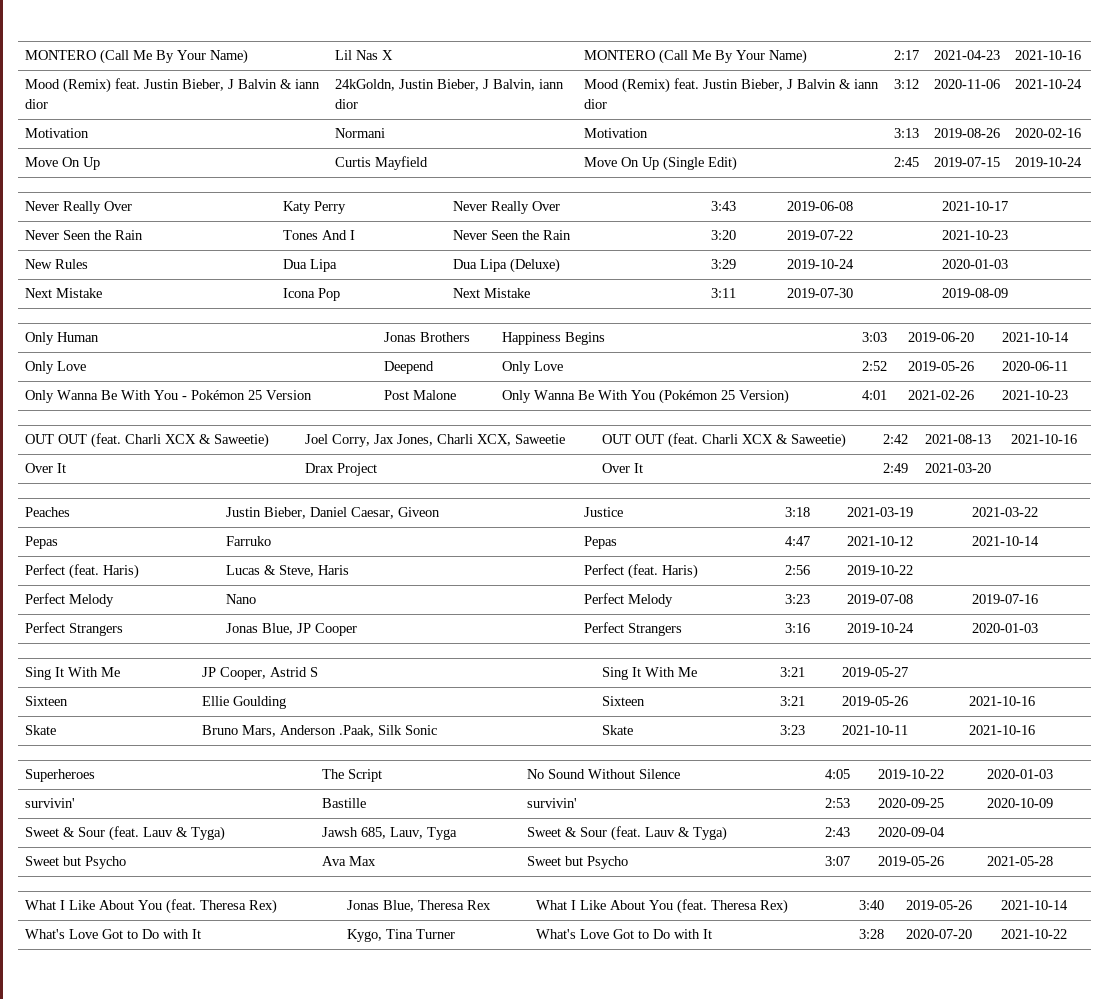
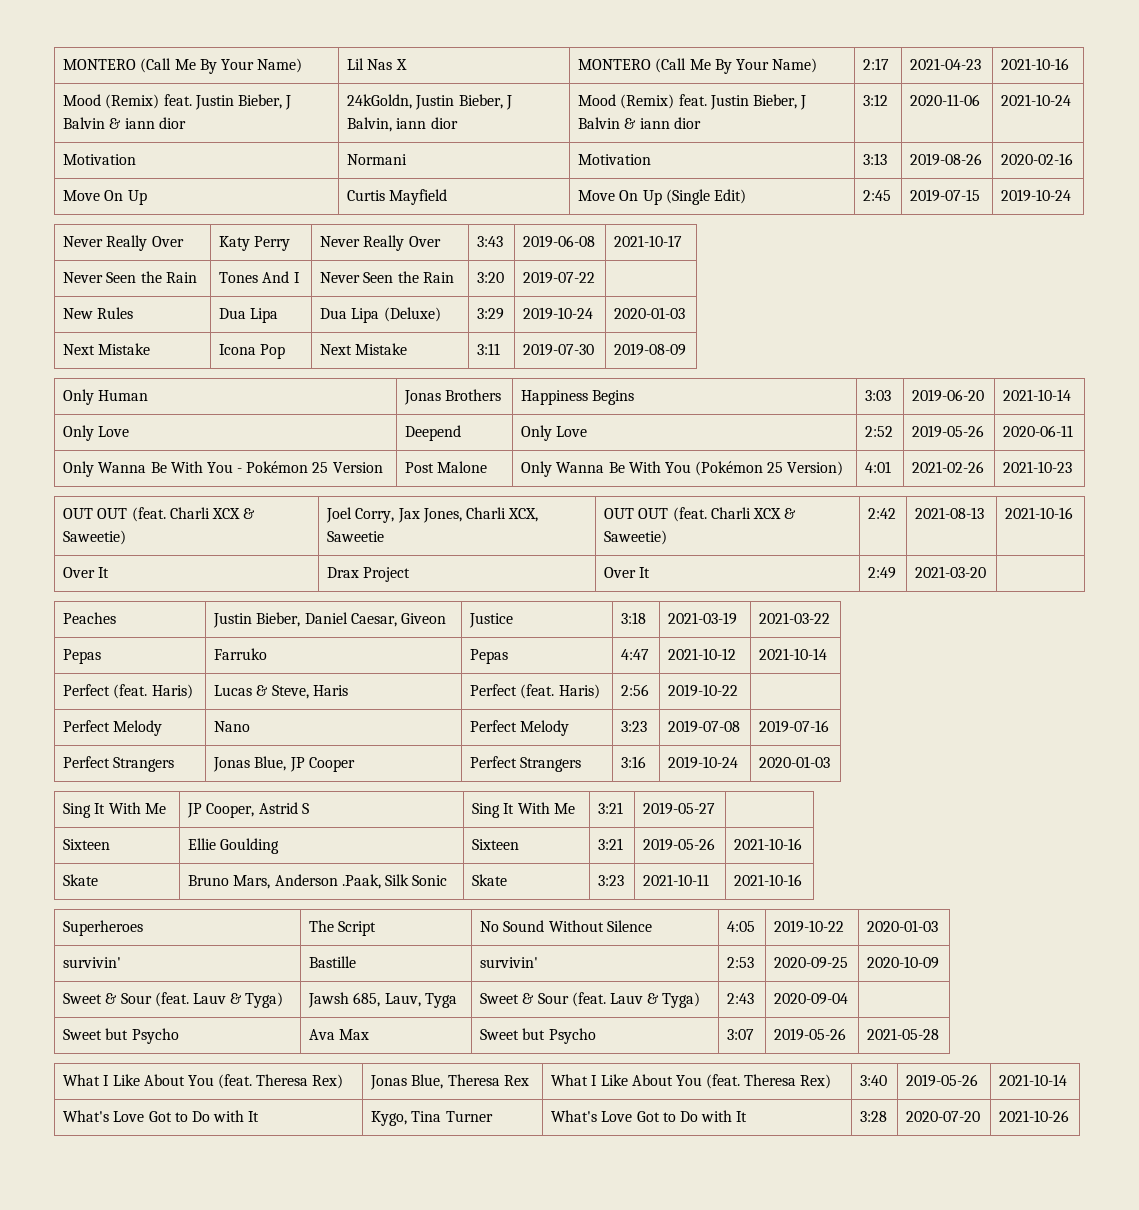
- Never Seen the Rain | Tones And I | Never Seen the Rain | 3:20 | 2019-07-22 | 2021-10-23
+ Never Seen the Rain | Tones And I | Never Seen the Rain | 3:20 | 2019-07-22 |
- What's Love Got to Do with It | Kygo, Tina Turner | What's Love Got to Do with It | 3:28 | 2020-07-20 | 2021-10-22
+ What's Love Got to Do with It | Kygo, Tina Turner | What's Love Got to Do with It | 3:28 | 2020-07-20 | 2021-10-26

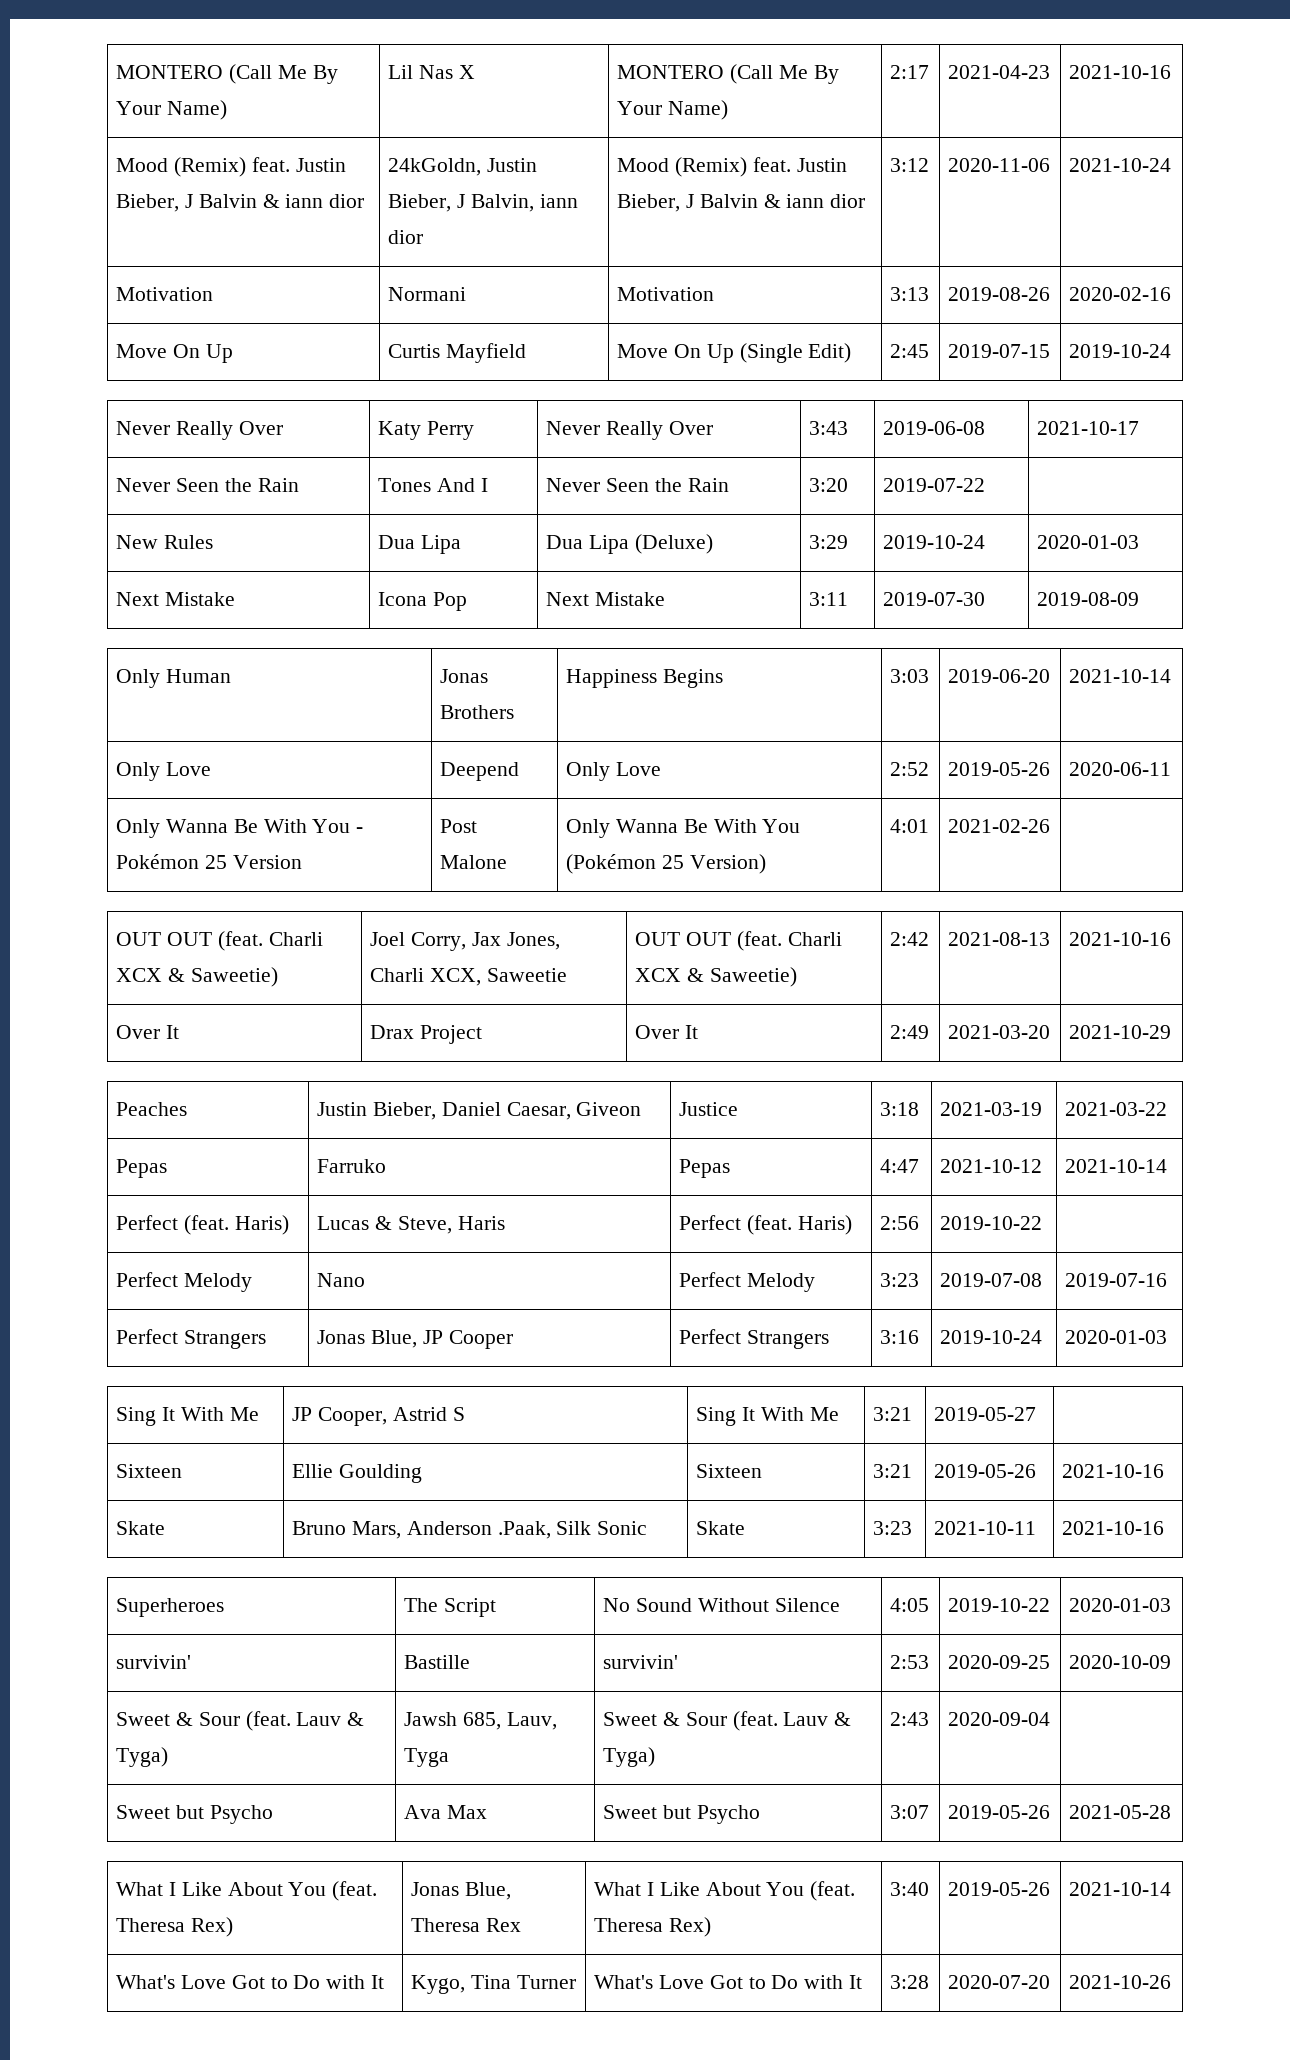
- Only Wanna Be With You - Pokémon 25 Version | Post Malone | Only Wanna Be With You (Pokémon 25 Version) | 4:01 | 2021-02-26 | 2021-10-23
+ Only Wanna Be With You - Pokémon 25 Version | Post Malone | Only Wanna Be With You (Pokémon 25 Version) | 4:01 | 2021-02-26 |
- Over It | Drax Project | Over It | 2:49 | 2021-03-20 |
+ Over It | Drax Project | Over It | 2:49 | 2021-03-20 | 2021-10-29

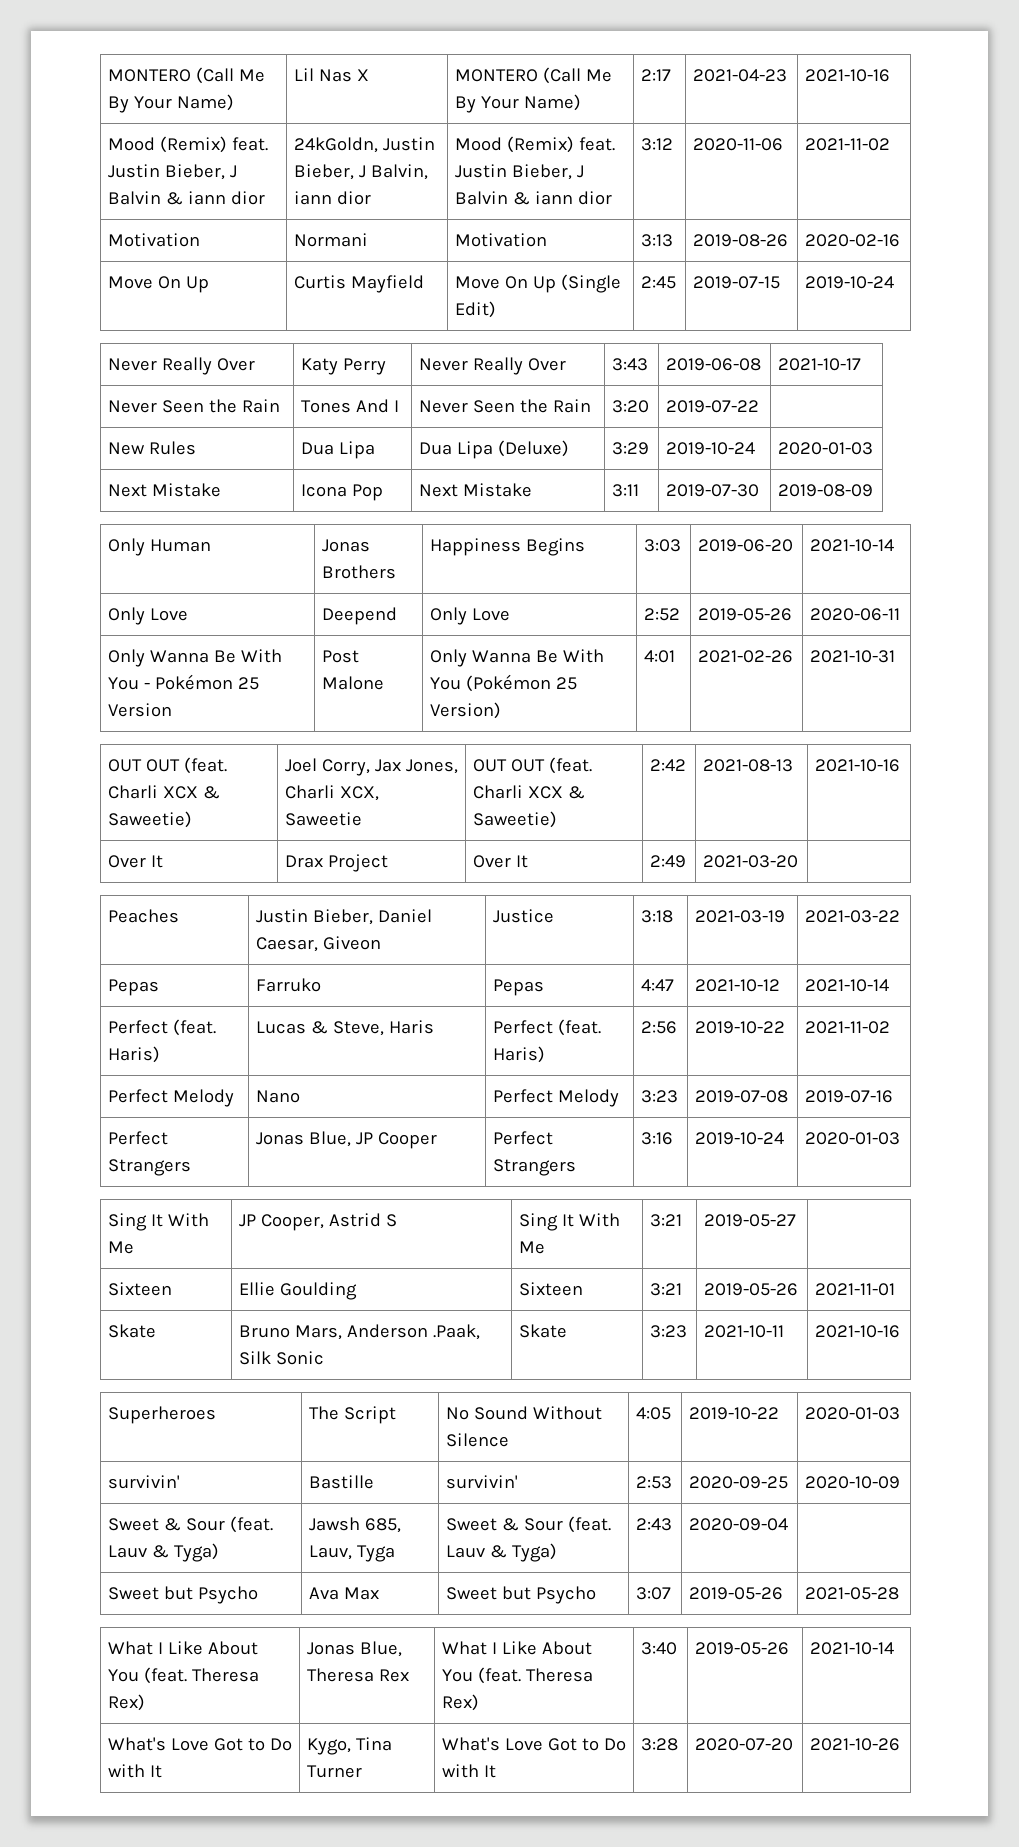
- Mood (Remix) feat. Justin Bieber, J Balvin & iann dior | 24kGoldn, Justin Bieber, J Balvin, iann dior | Mood (Remix) feat. Justin Bieber, J Balvin & iann dior | 3:12 | 2020-11-06 | 2021-10-24
+ Mood (Remix) feat. Justin Bieber, J Balvin & iann dior | 24kGoldn, Justin Bieber, J Balvin, iann dior | Mood (Remix) feat. Justin Bieber, J Balvin & iann dior | 3:12 | 2020-11-06 | 2021-11-02
- Only Wanna Be With You - Pokémon 25 Version | Post Malone | Only Wanna Be With You (Pokémon 25 Version) | 4:01 | 2021-02-26 |
+ Only Wanna Be With You - Pokémon 25 Version | Post Malone | Only Wanna Be With You (Pokémon 25 Version) | 4:01 | 2021-02-26 | 2021-10-31
- Over It | Drax Project | Over It | 2:49 | 2021-03-20 | 2021-10-29
+ Over It | Drax Project | Over It | 2:49 | 2021-03-20 |
- Perfect (feat. Haris) | Lucas & Steve, Haris | Perfect (feat. Haris) | 2:56 | 2019-10-22 |
+ Perfect (feat. Haris) | Lucas & Steve, Haris | Perfect (feat. Haris) | 2:56 | 2019-10-22 | 2021-11-02
- Sixteen | Ellie Goulding | Sixteen | 3:21 | 2019-05-26 | 2021-10-16
+ Sixteen | Ellie Goulding | Sixteen | 3:21 | 2019-05-26 | 2021-11-01

